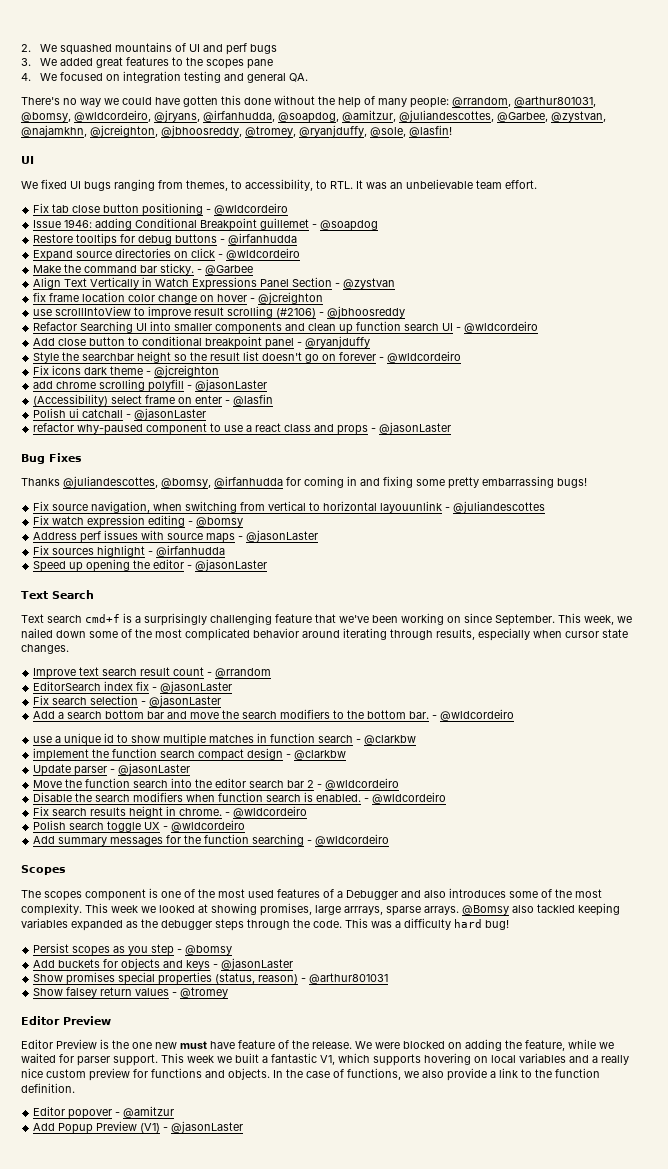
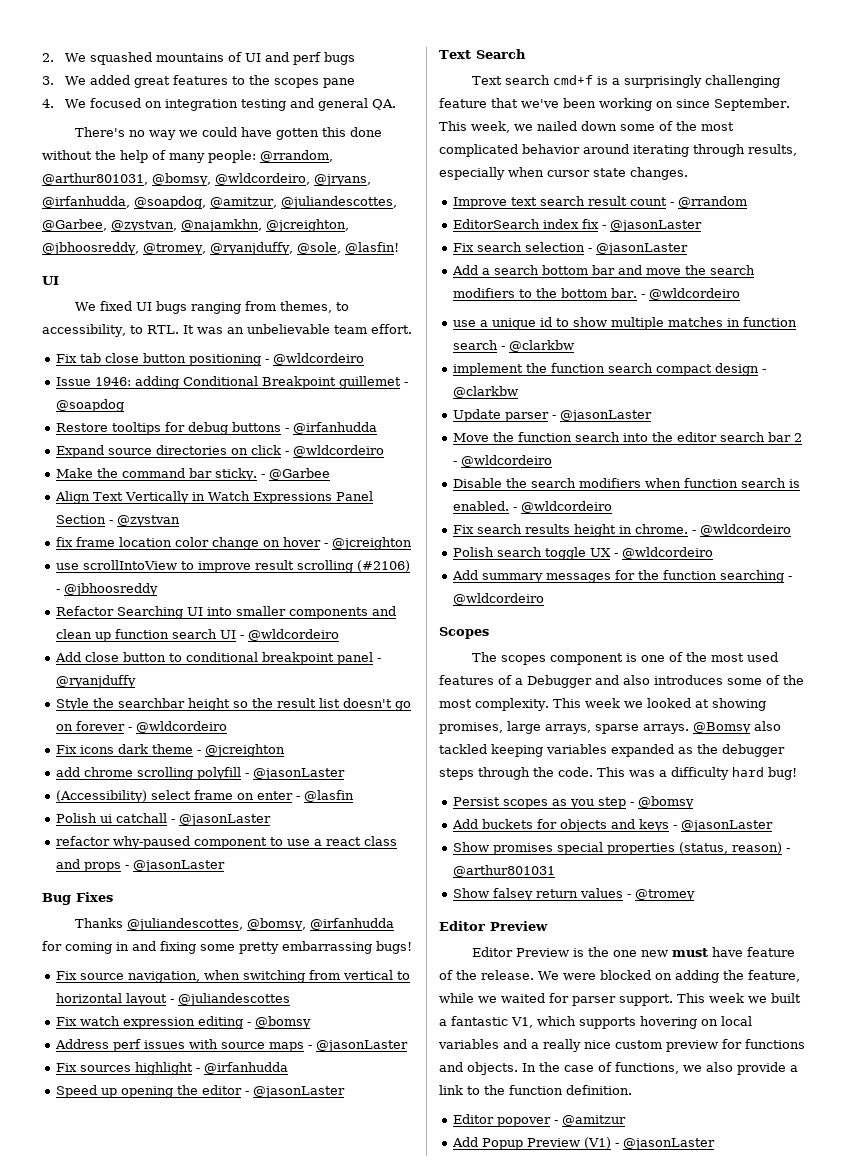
- Fix source navigation, when switching from vertical to horizontal layouunlink - @juliandescottes
+ Fix source navigation, when switching from vertical to horizontal layout - @juliandescottes
- This week we looked at showing promises, large arrrays, sparse arrays.
+ This week we looked at showing promises, large arrays, sparse arrays.

